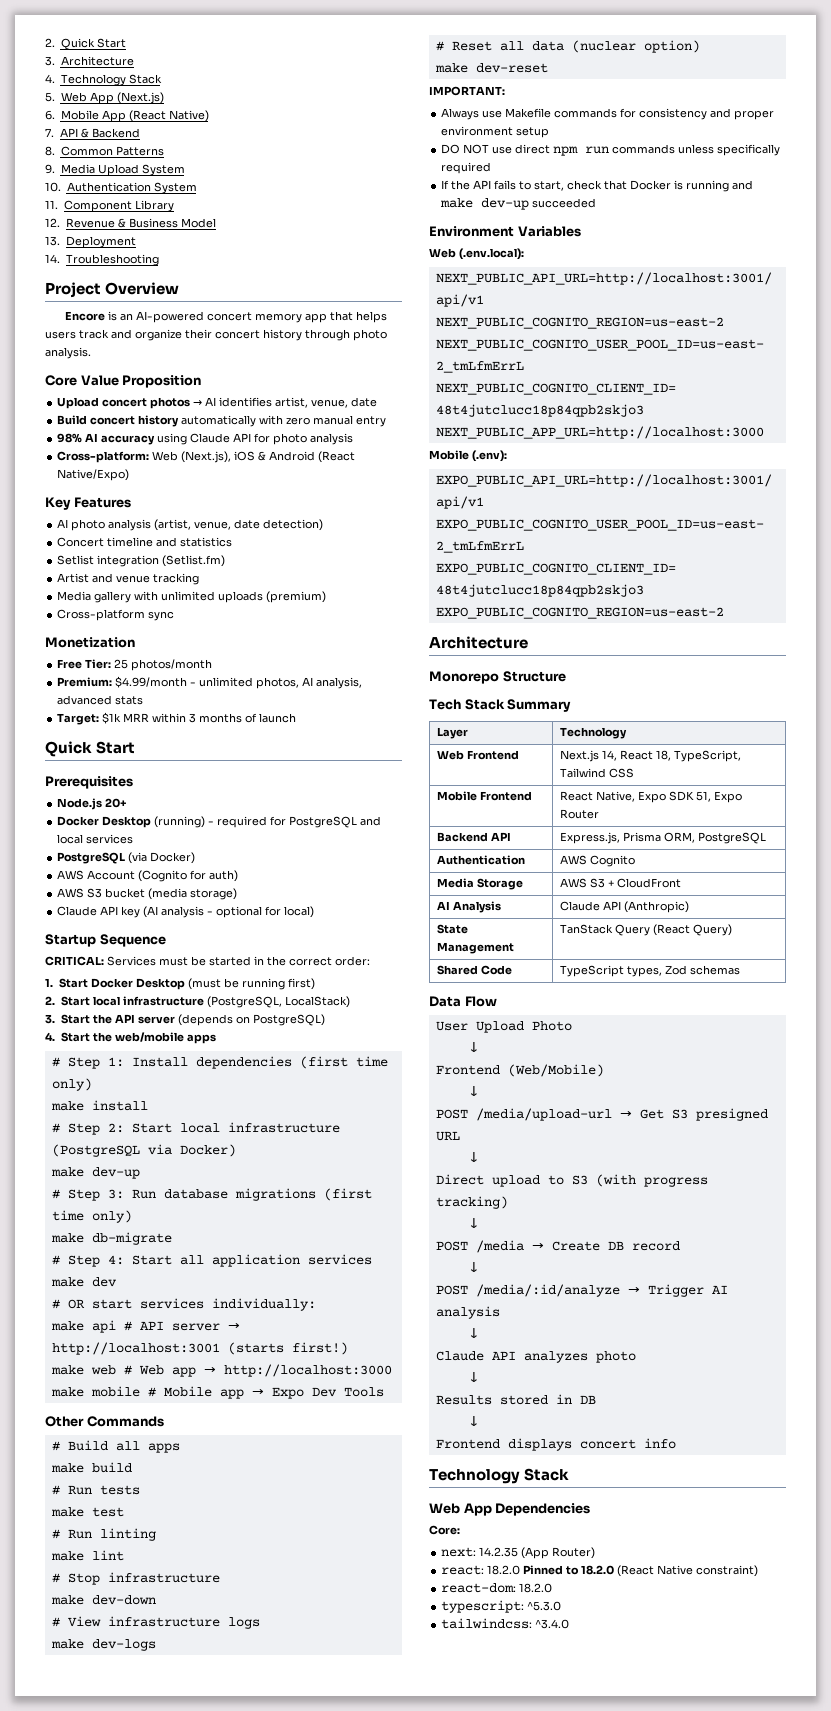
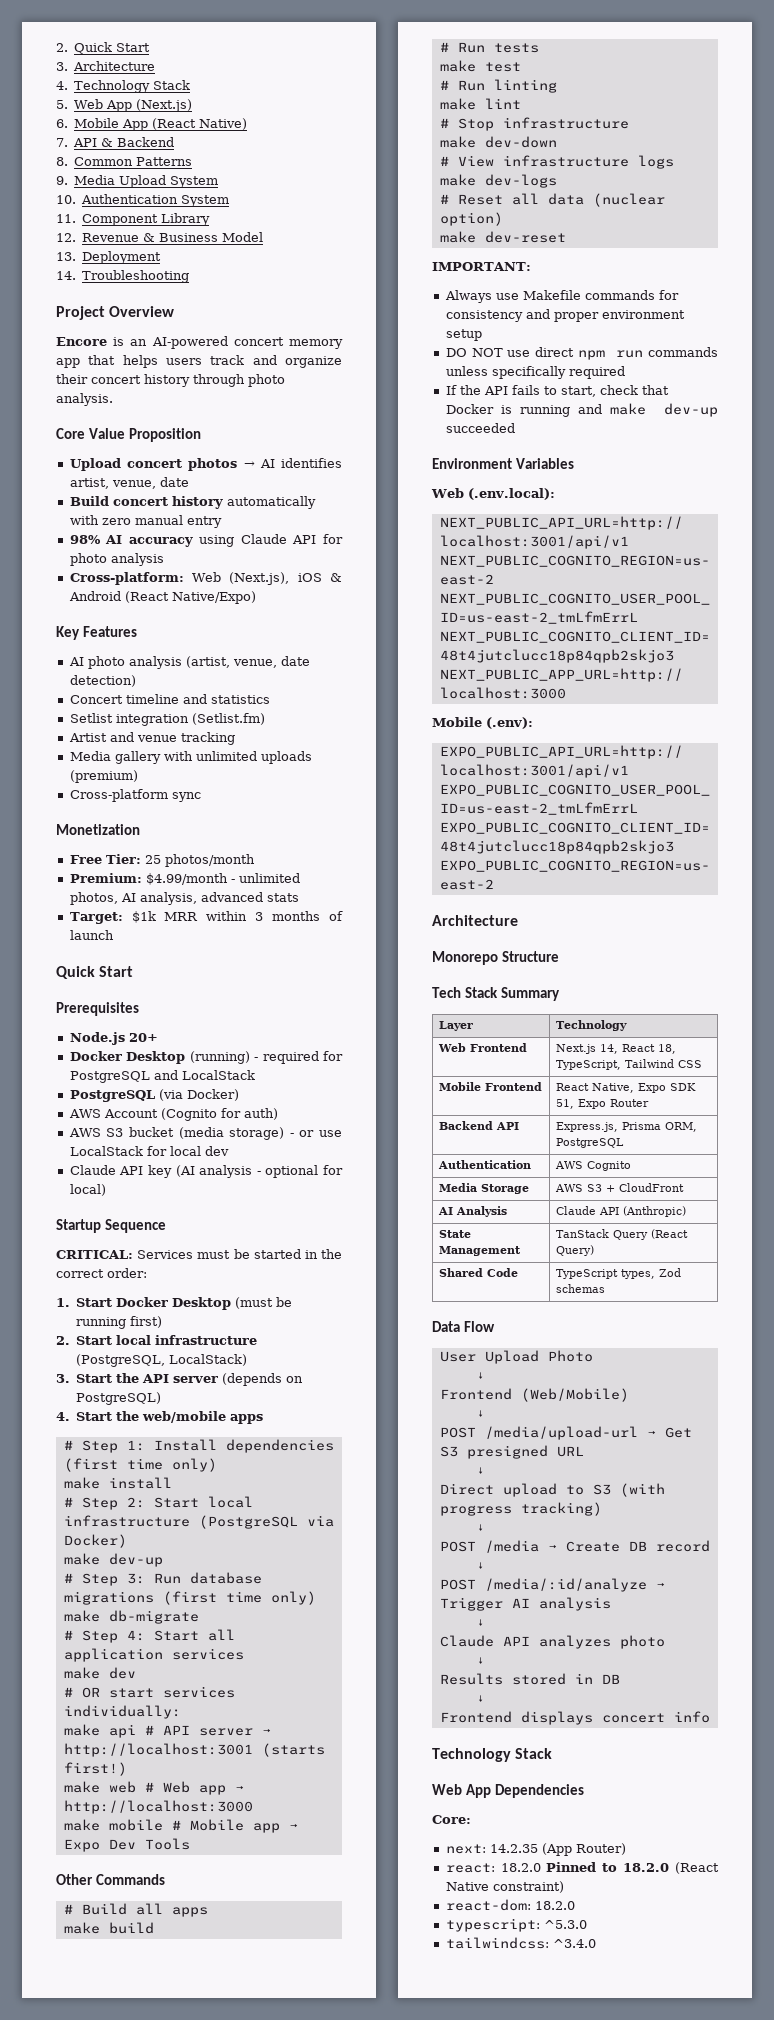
- Docker Desktop (running) - required for PostgreSQL and local services
+ Docker Desktop (running) - required for PostgreSQL and LocalStack
- AWS S3 bucket (media storage)
+ AWS S3 bucket (media storage) - or use LocalStack for local dev

